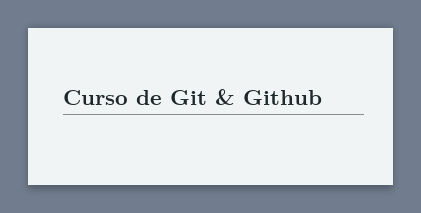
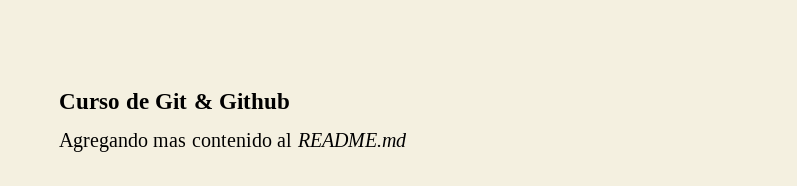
+ Agregando mas contenido al README.md

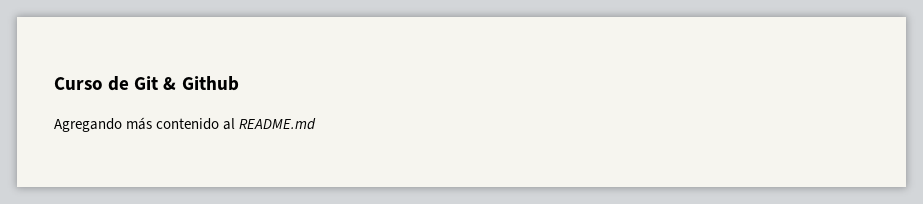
- Agregando mas contenido al README.md
+ Agregando más contenido al README.md

